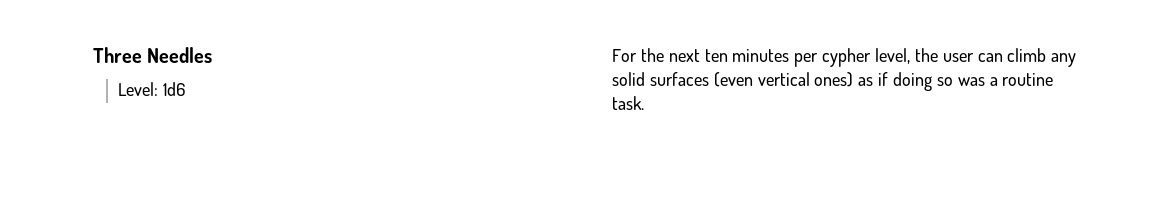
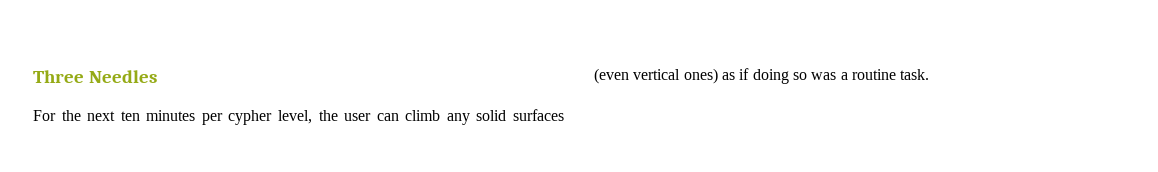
- Level: 1d6

